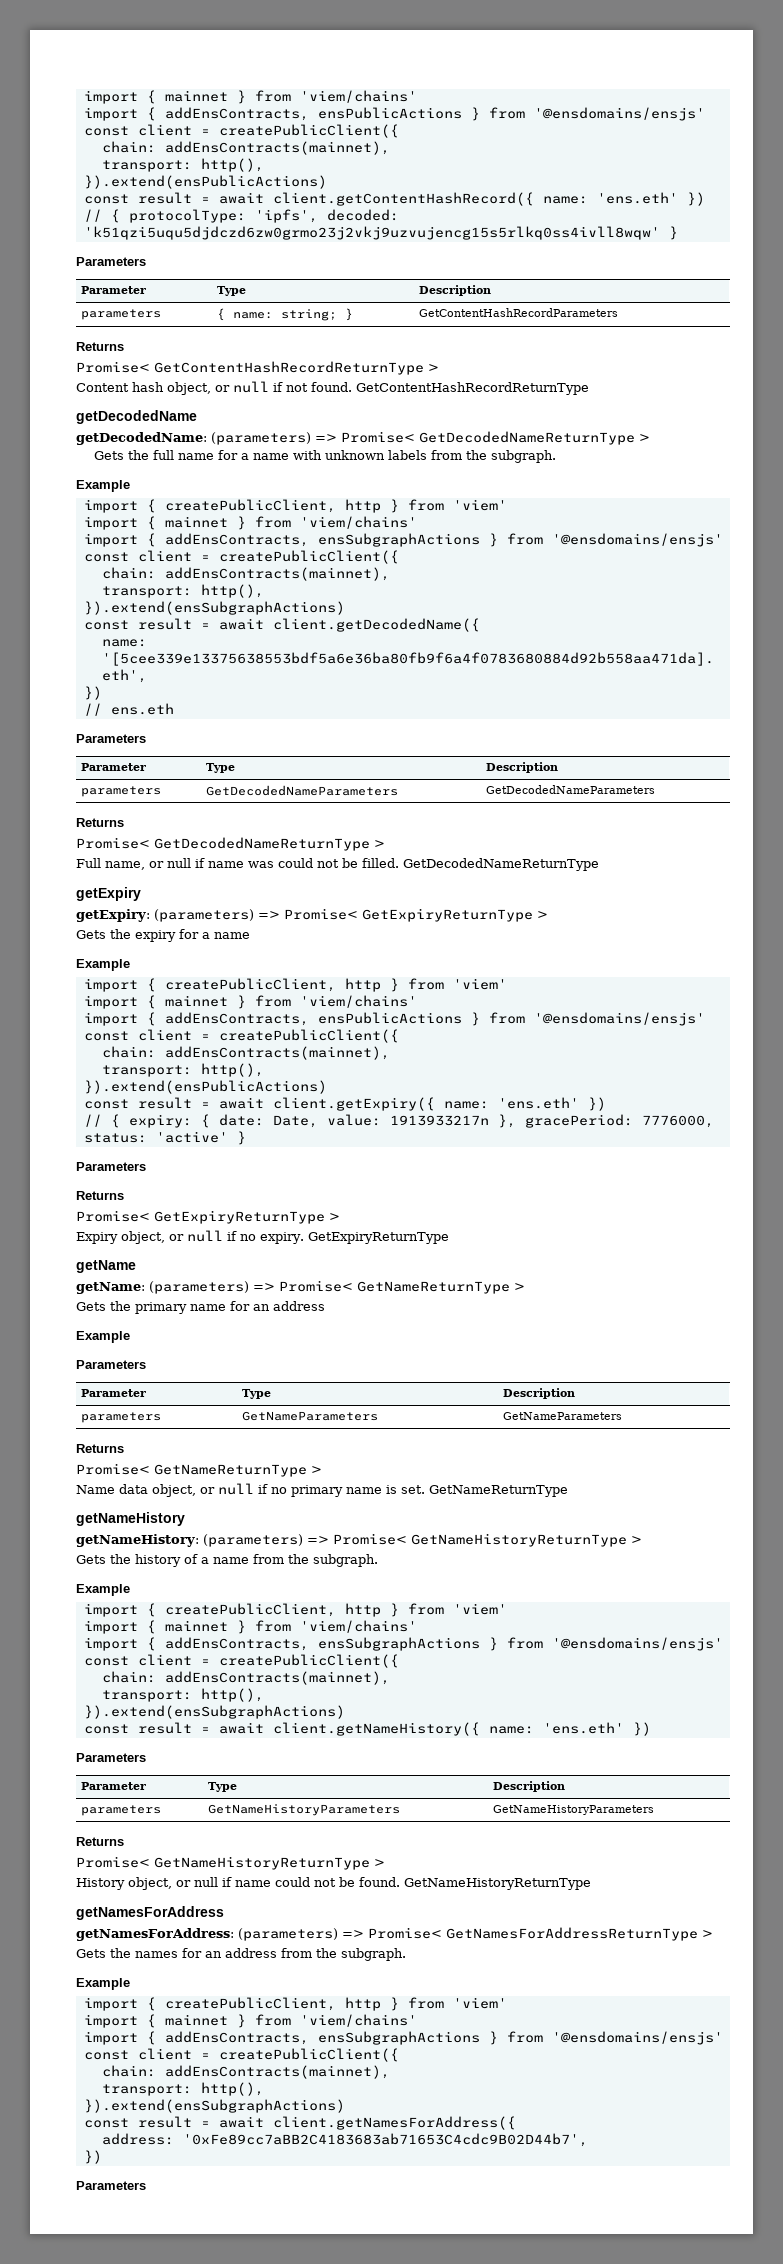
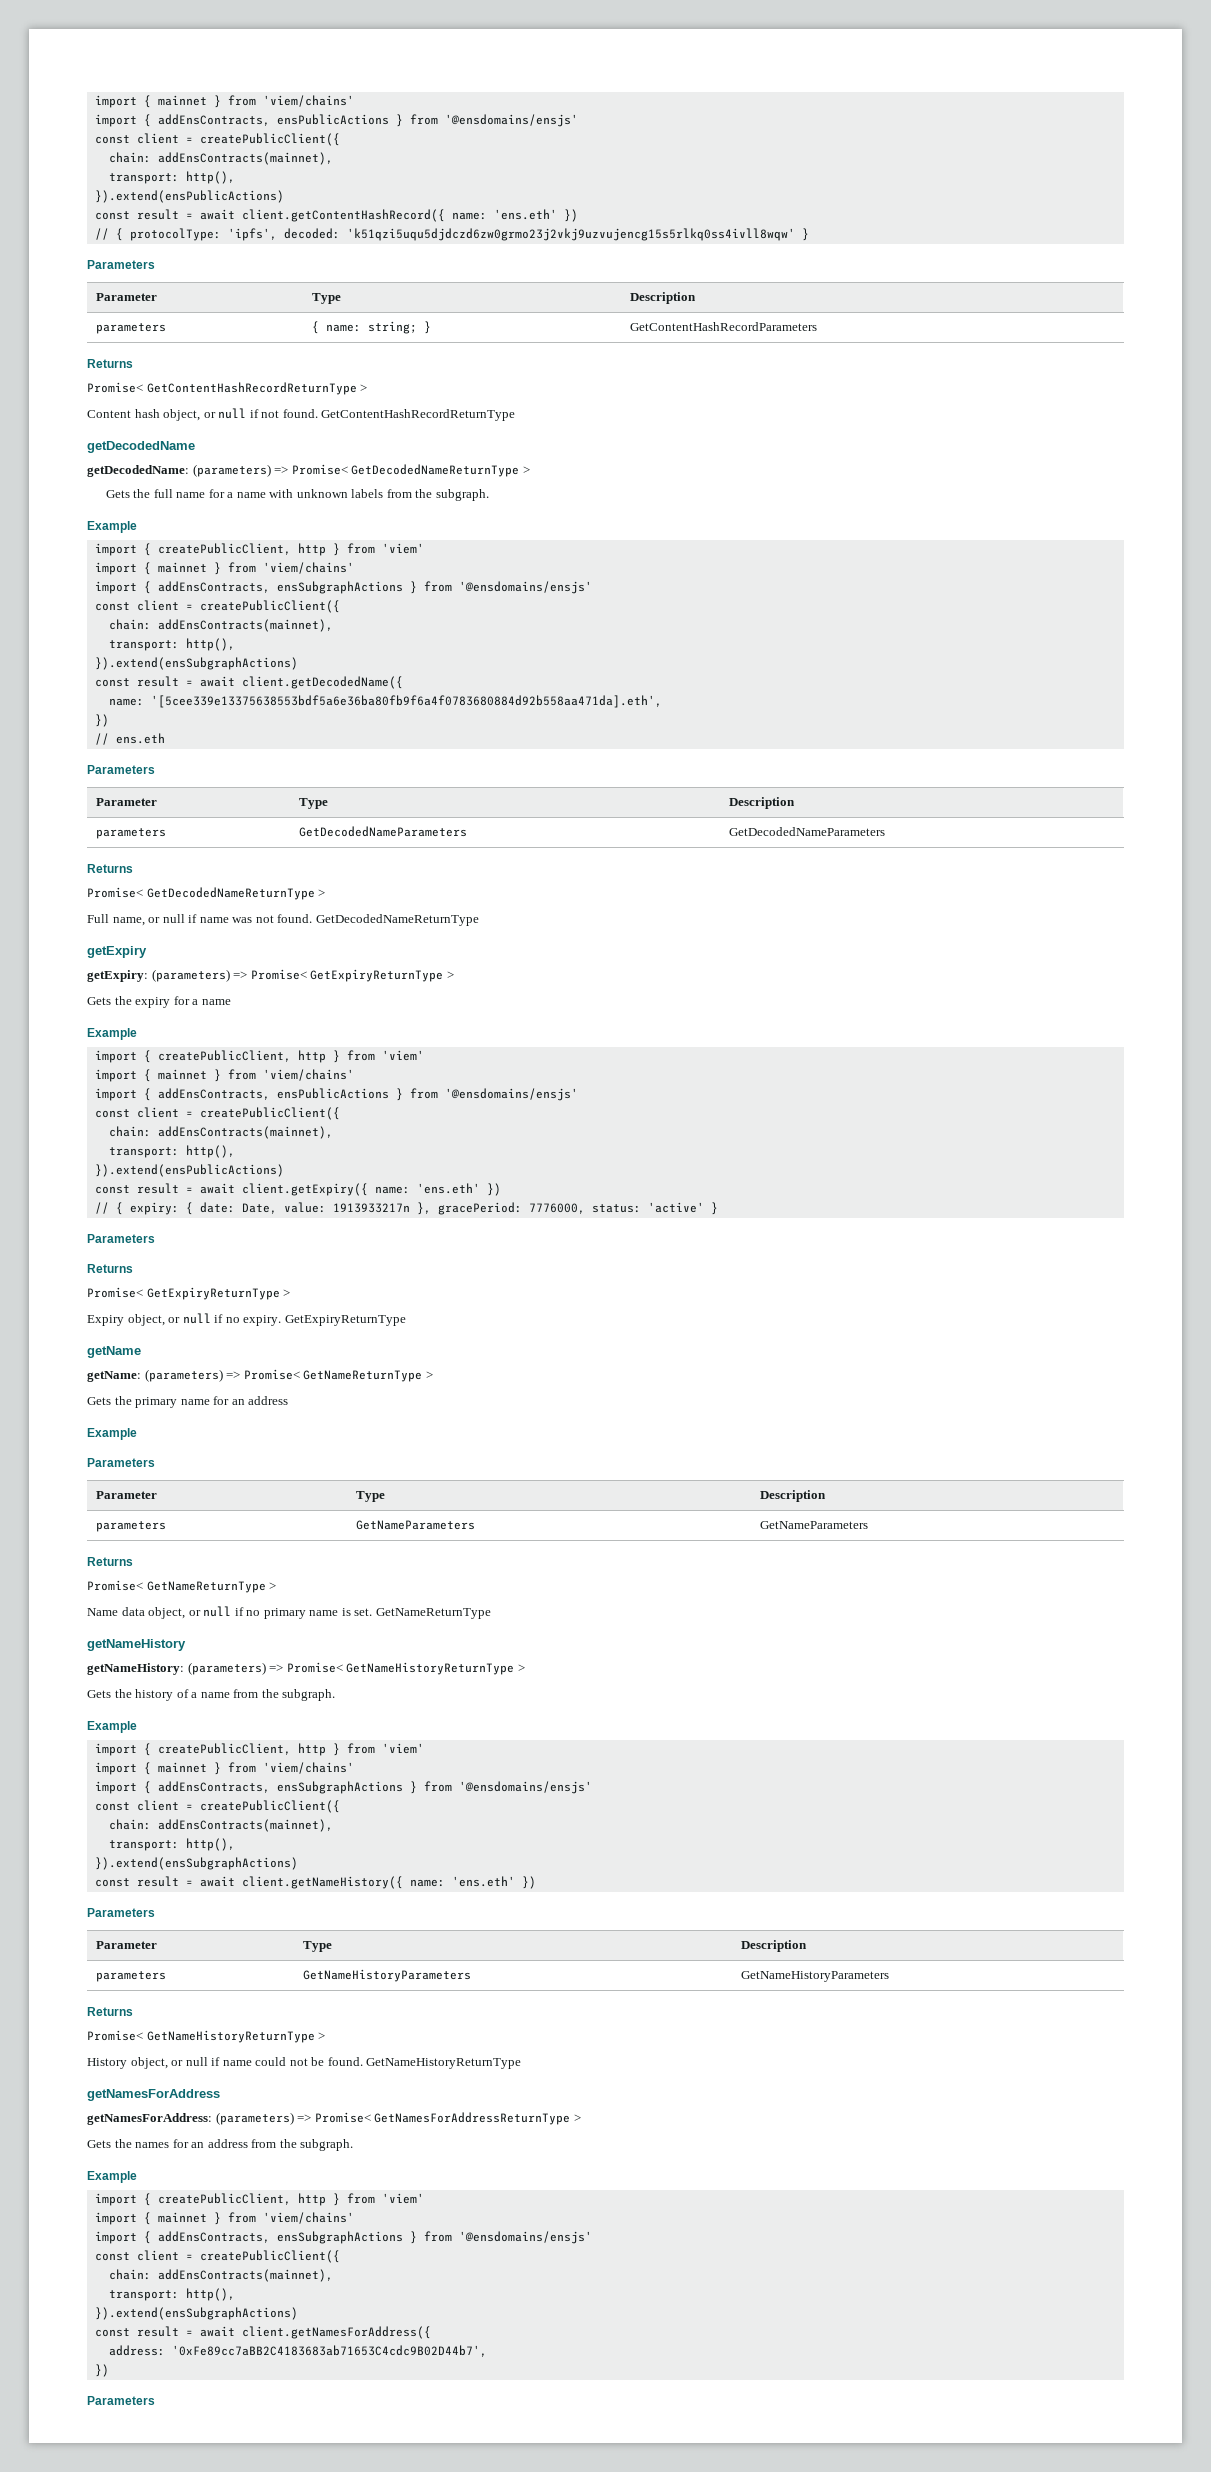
- Full name, or null if name was could not be filled.
+ Full name, or null if name was not found.

